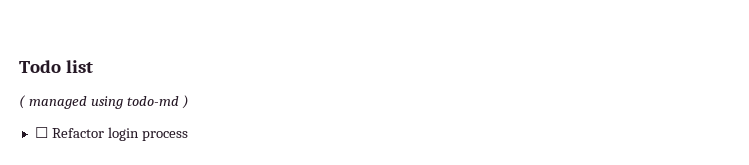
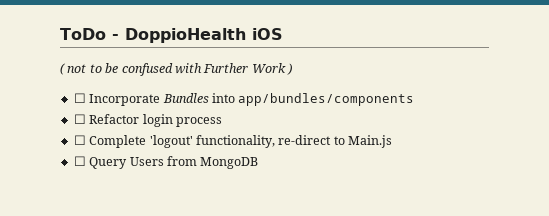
- Todo list
- ( managed using todo-md )
+ ToDo - DoppioHealth iOS
+ ( not to be confused with Further Work )
+ ☐ Incorporate Bundles into app/bundles/components
  ☐ Refactor login process
+ ☐ Complete 'logout' functionality, re-direct to Main.js
+ ☐ Query Users from MongoDB

